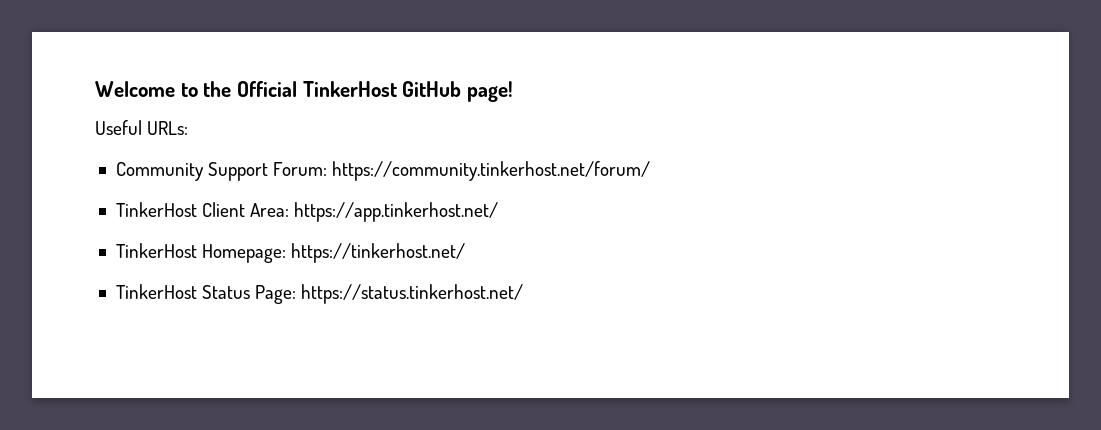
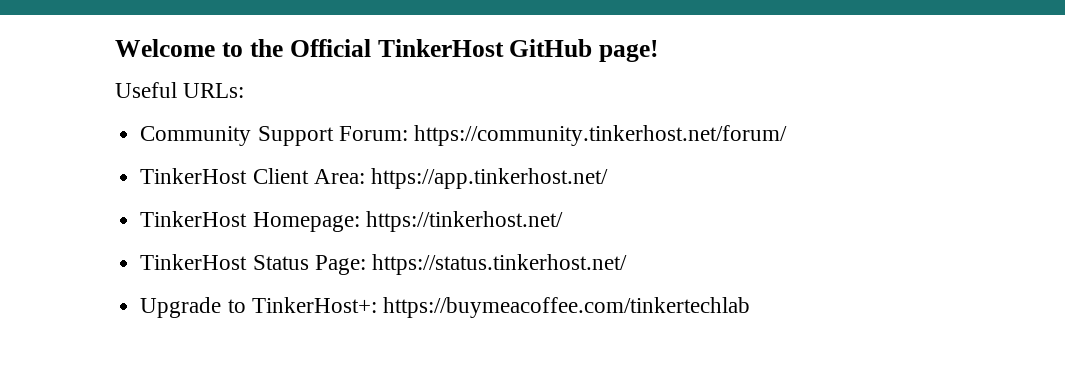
+ Upgrade to TinkerHost+: https://buymeacoffee.com/tinkertechlab

